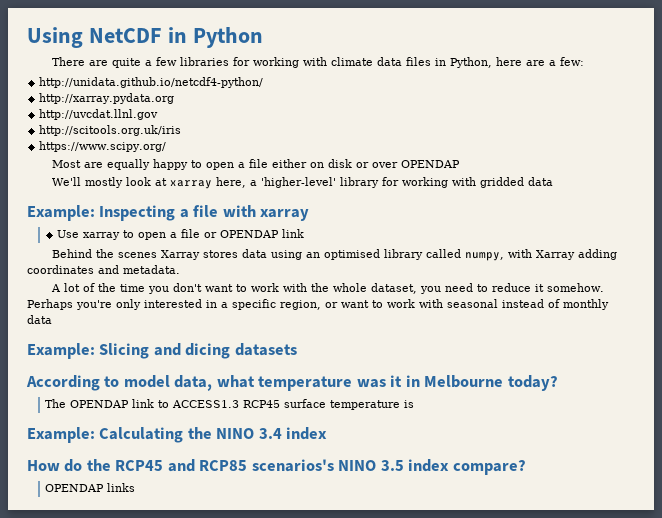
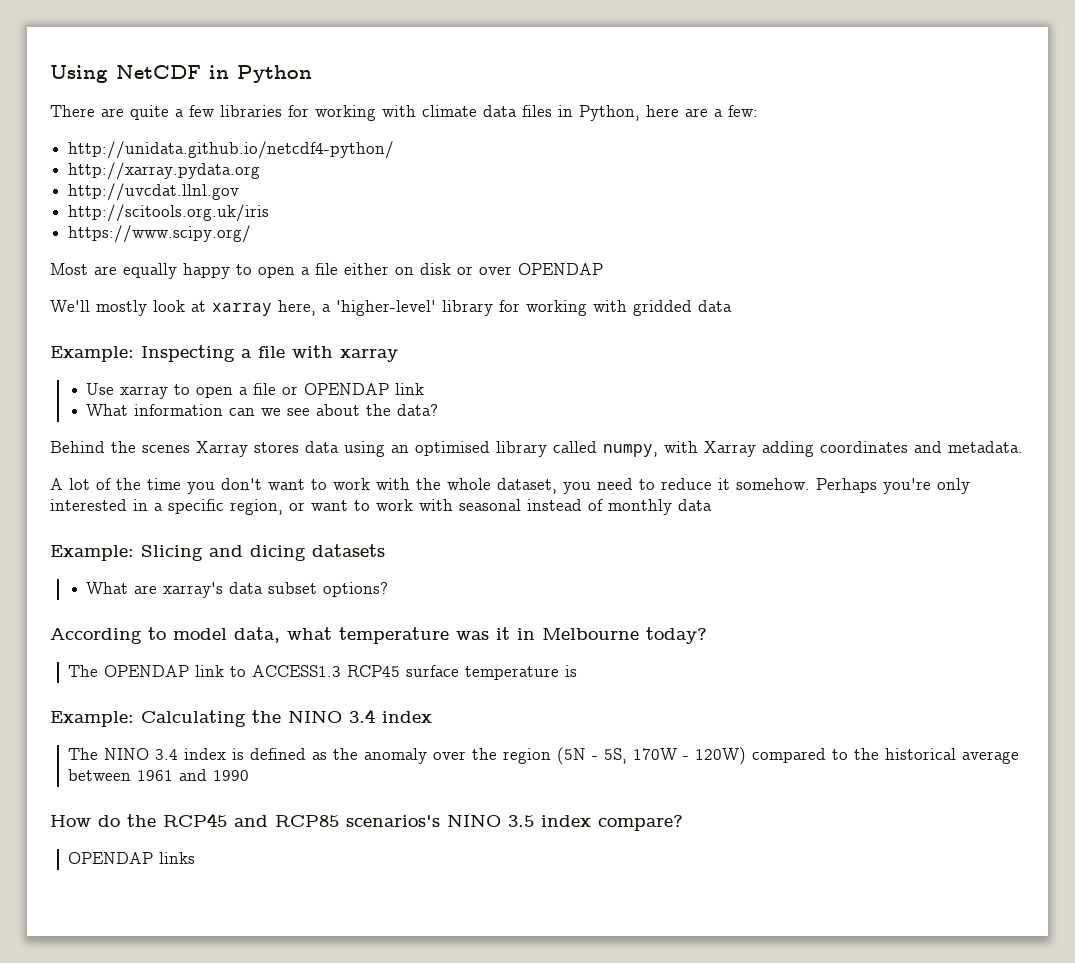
+ What information can we see about the data?
+ What are xarray's data subset options?
+ The NINO 3.4 index is defined as the anomaly over the region (5N - 5S, 170W - 120W) compared to the historical average between 1961 and 1990

